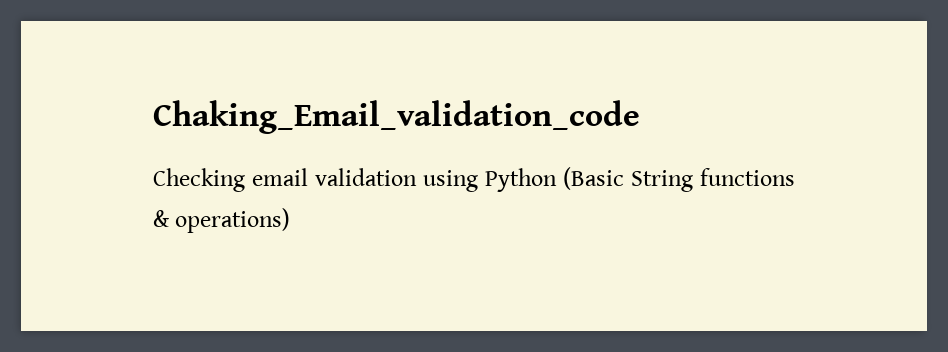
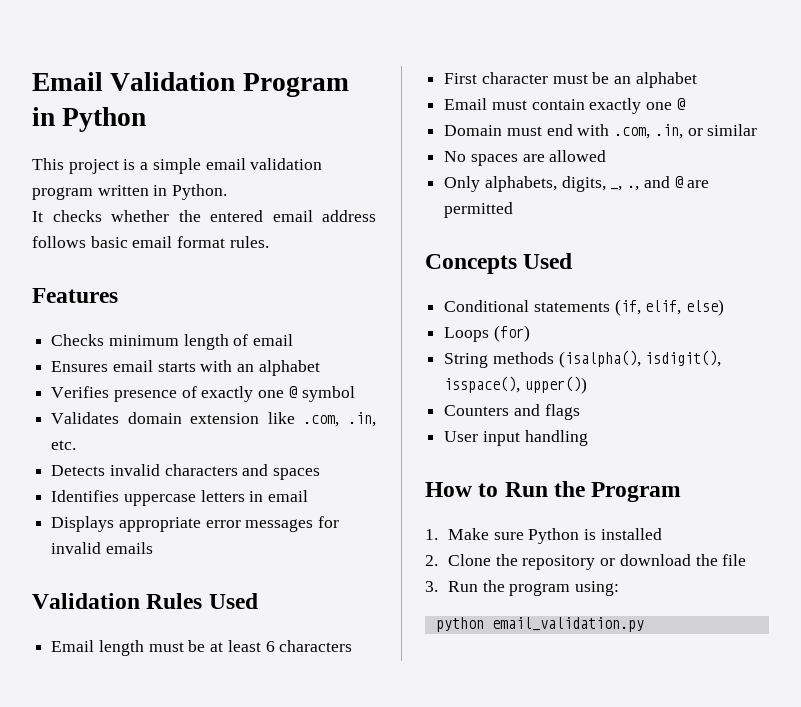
- Chaking_Email_validation_code
- Checking email validation using Python (Basic String functions & operations)
+ Email Validation Program in Python
+ This project is a simple email validation program written in Python.
+ It checks whether the entered email address follows basic email format rules.
+ Features
+ Checks minimum length of email
+ Ensures email starts with an alphabet
+ Verifies presence of exactly one @ symbol
+ Validates domain extension like .com, .in, etc.
+ Detects invalid characters and spaces
+ Identifies uppercase letters in email
+ Displays appropriate error messages for invalid emails
+ Validation Rules Used
+ Email length must be at least 6 characters
+ First character must be an alphabet
+ Email must contain exactly one @
+ Domain must end with .com, .in, or similar
+ No spaces are allowed
+ Only alphabets, digits, _, ., and @ are permitted
+ Concepts Used
+ Conditional statements (if, elif, else)
+ Loops (for)
+ String methods (isalpha(), isdigit(), isspace(), upper())
+ Counters and flags
+ User input handling
+ How to Run the Program
+ 1. Make sure Python is installed
+ 2. Clone the repository or download the file
+ 3. Run the program using:
+ python email_validation.py

